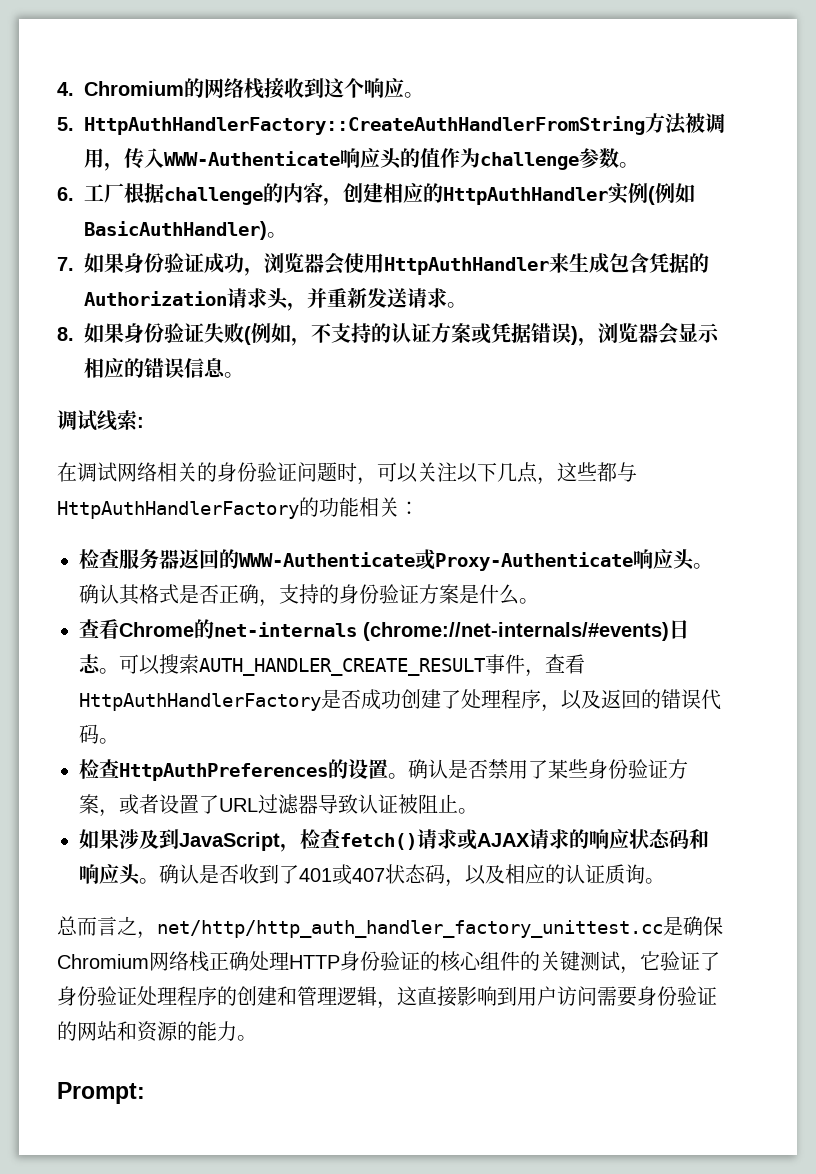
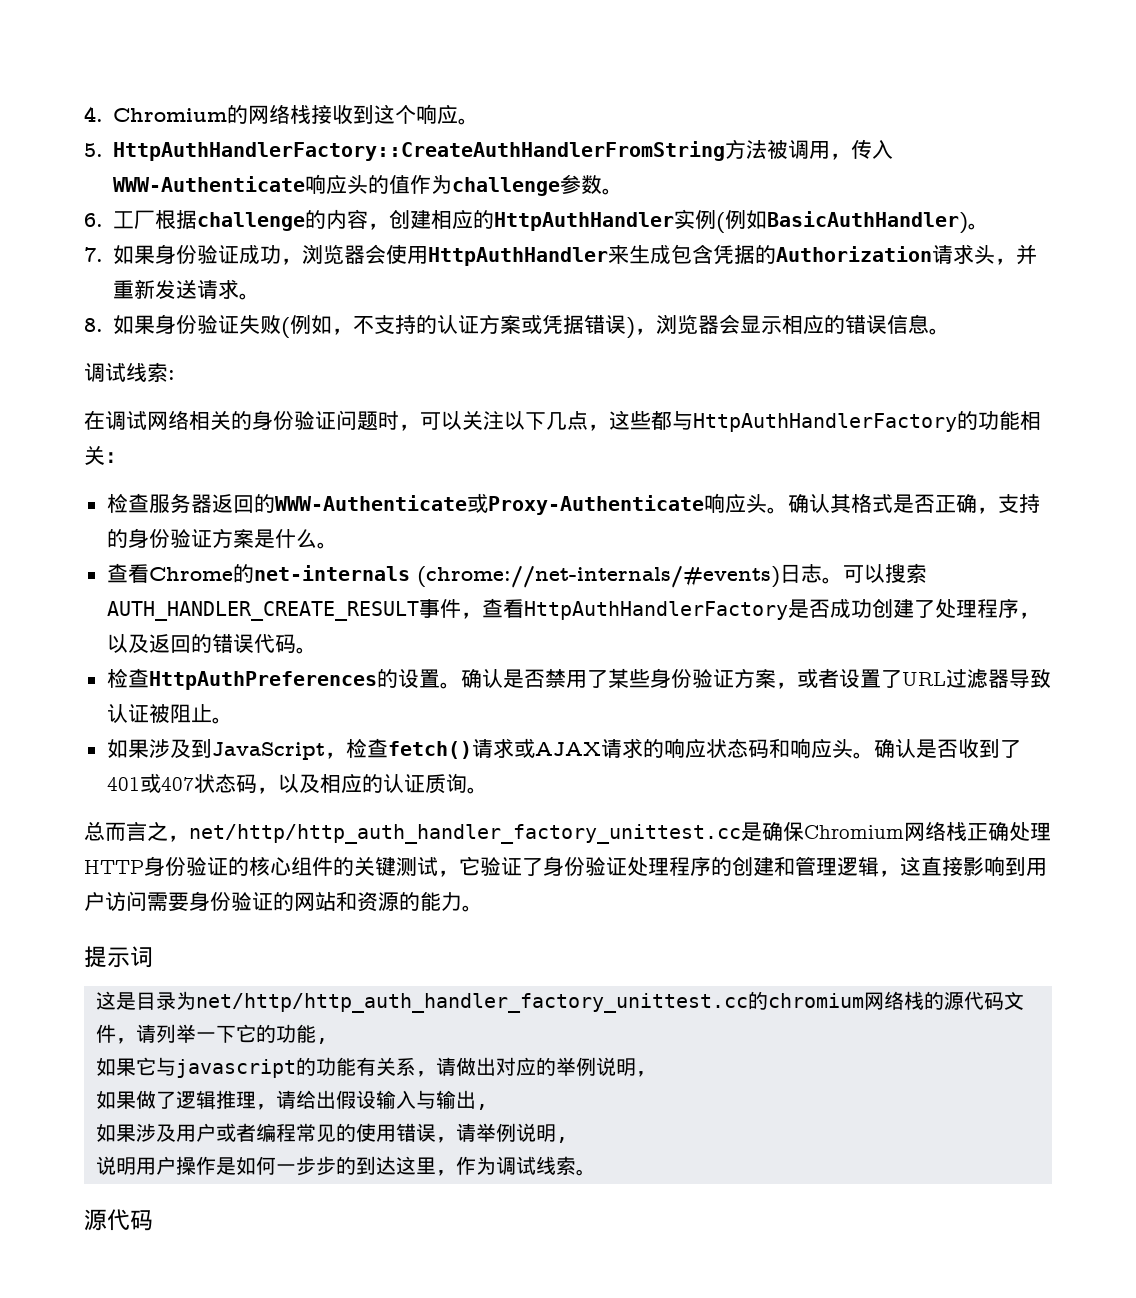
- Prompt:
+ 提示词
+ 这是目录为net/http/http_auth_handler_factory_unittest.cc的chromium网络栈的源代码文件，请列举一下它的功能,
+ 如果它与javascript的功能有关系，请做出对应的举例说明，
+ 如果做了逻辑推理，请给出假设输入与输出,
+ 如果涉及用户或者编程常见的使用错误，请举例说明,
+ 说明用户操作是如何一步步的到达这里，作为调试线索。
+ 源代码

